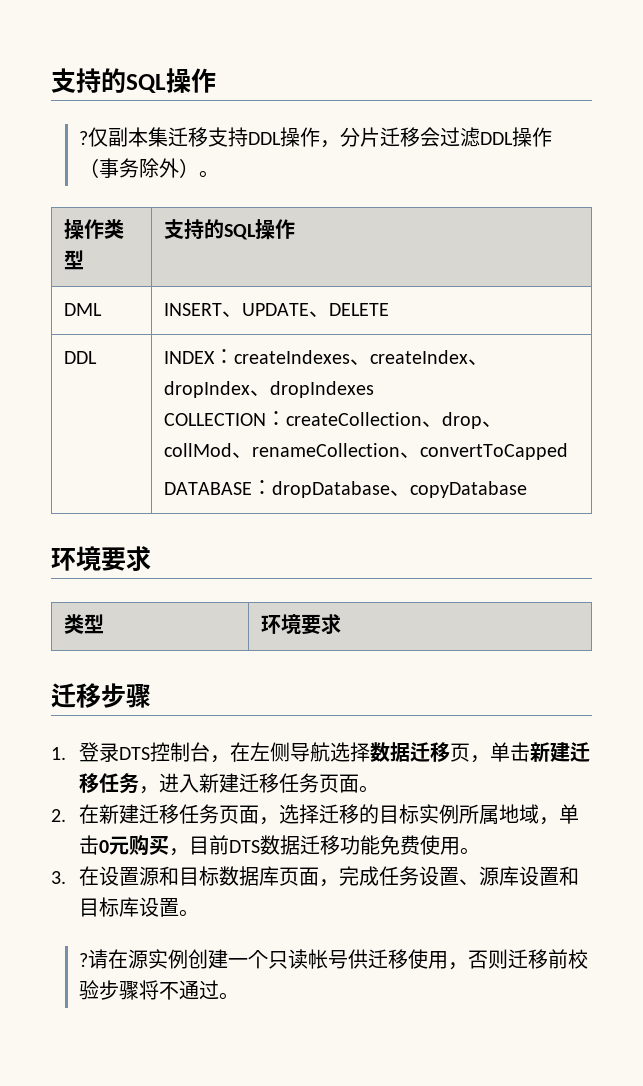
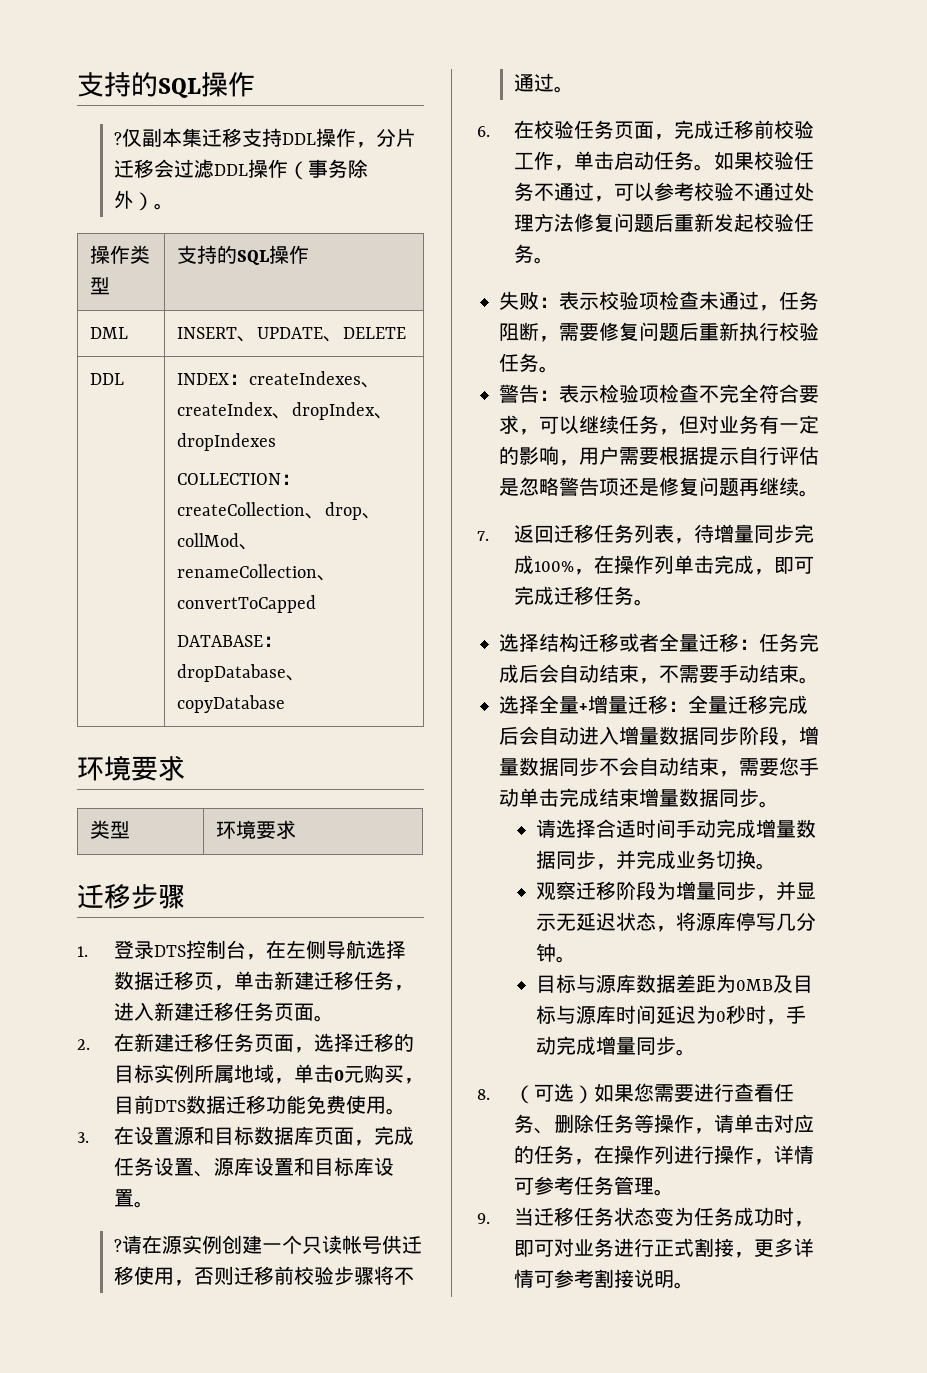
+ 6.在校验任务页面，完成迁移前校验工作，单击启动任务。如果校验任务不通过，可以参考校验不通过处理方法修复问题后重新发起校验任务。
+ 失败：表示校验项检查未通过，任务阻断，需要修复问题后重新执行校验任务。
+ 警告：表示检验项检查不完全符合要求，可以继续任务，但对业务有一定的影响，用户需要根据提示自行评估是忽略警告项还是修复问题再继续。
+ 7.返回迁移任务列表，待增量同步完成100%，在操作列单击完成，即可完成迁移任务。
+ 选择结构迁移或者全量迁移：任务完成后会自动结束，不需要手动结束。
+ 选择全量+增量迁移：全量迁移完成后会自动进入增量数据同步阶段，增量数据同步不会自动结束，需要您手动单击完成结束增量数据同步。
+ 请选择合适时间手动完成增量数据同步，并完成业务切换。
+ 观察迁移阶段为增量同步，并显示无延迟状态，将源库停写几分钟。
+ 目标与源库数据差距为0MB及目标与源库时间延迟为0秒时，手动完成增量同步。
+ 8.（可选）如果您需要进行查看任务、删除任务等操作，请单击对应的任务，在操作列进行操作，详情可参考任务管理。
+ 9.当迁移任务状态变为任务成功时，即可对业务进行正式割接，更多详情可参考割接说明。

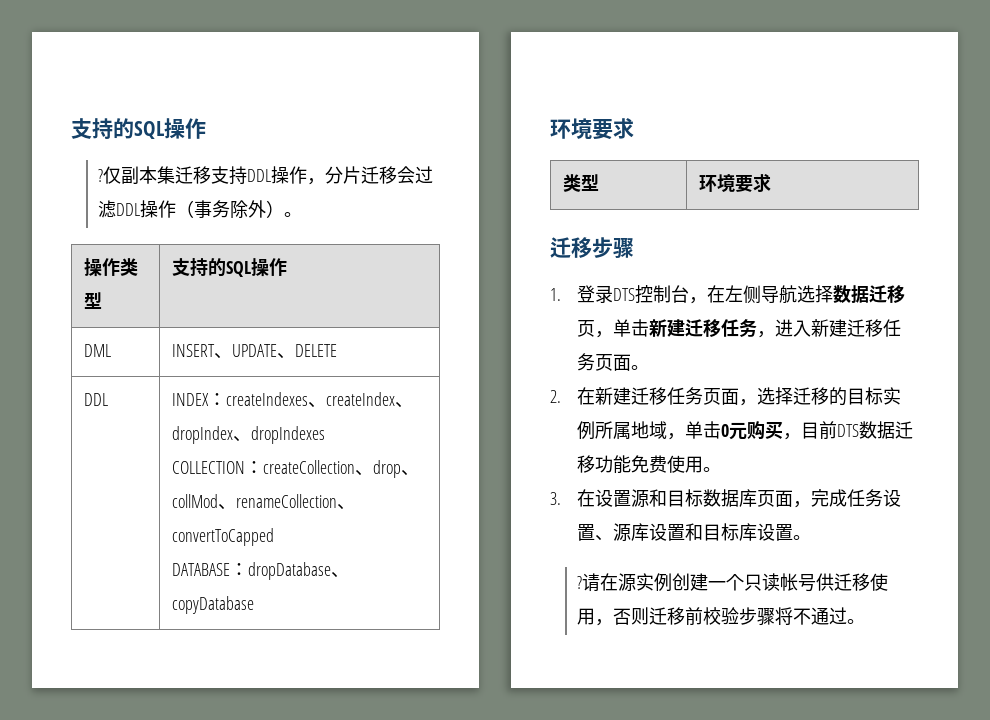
- 6.在校验任务页面，完成迁移前校验工作，单击启动任务。如果校验任务不通过，可以参考校验不通过处理方法修复问题后重新发起校验任务。
- 失败：表示校验项检查未通过，任务阻断，需要修复问题后重新执行校验任务。
- 警告：表示检验项检查不完全符合要求，可以继续任务，但对业务有一定的影响，用户需要根据提示自行评估是忽略警告项还是修复问题再继续。
- 7.返回迁移任务列表，待增量同步完成100%，在操作列单击完成，即可完成迁移任务。
- 选择结构迁移或者全量迁移：任务完成后会自动结束，不需要手动结束。
- 选择全量+增量迁移：全量迁移完成后会自动进入增量数据同步阶段，增量数据同步不会自动结束，需要您手动单击完成结束增量数据同步。
- 请选择合适时间手动完成增量数据同步，并完成业务切换。
- 观察迁移阶段为增量同步，并显示无延迟状态，将源库停写几分钟。
- 目标与源库数据差距为0MB及目标与源库时间延迟为0秒时，手动完成增量同步。
- 8.（可选）如果您需要进行查看任务、删除任务等操作，请单击对应的任务，在操作列进行操作，详情可参考任务管理。
- 9.当迁移任务状态变为任务成功时，即可对业务进行正式割接，更多详情可参考割接说明。

